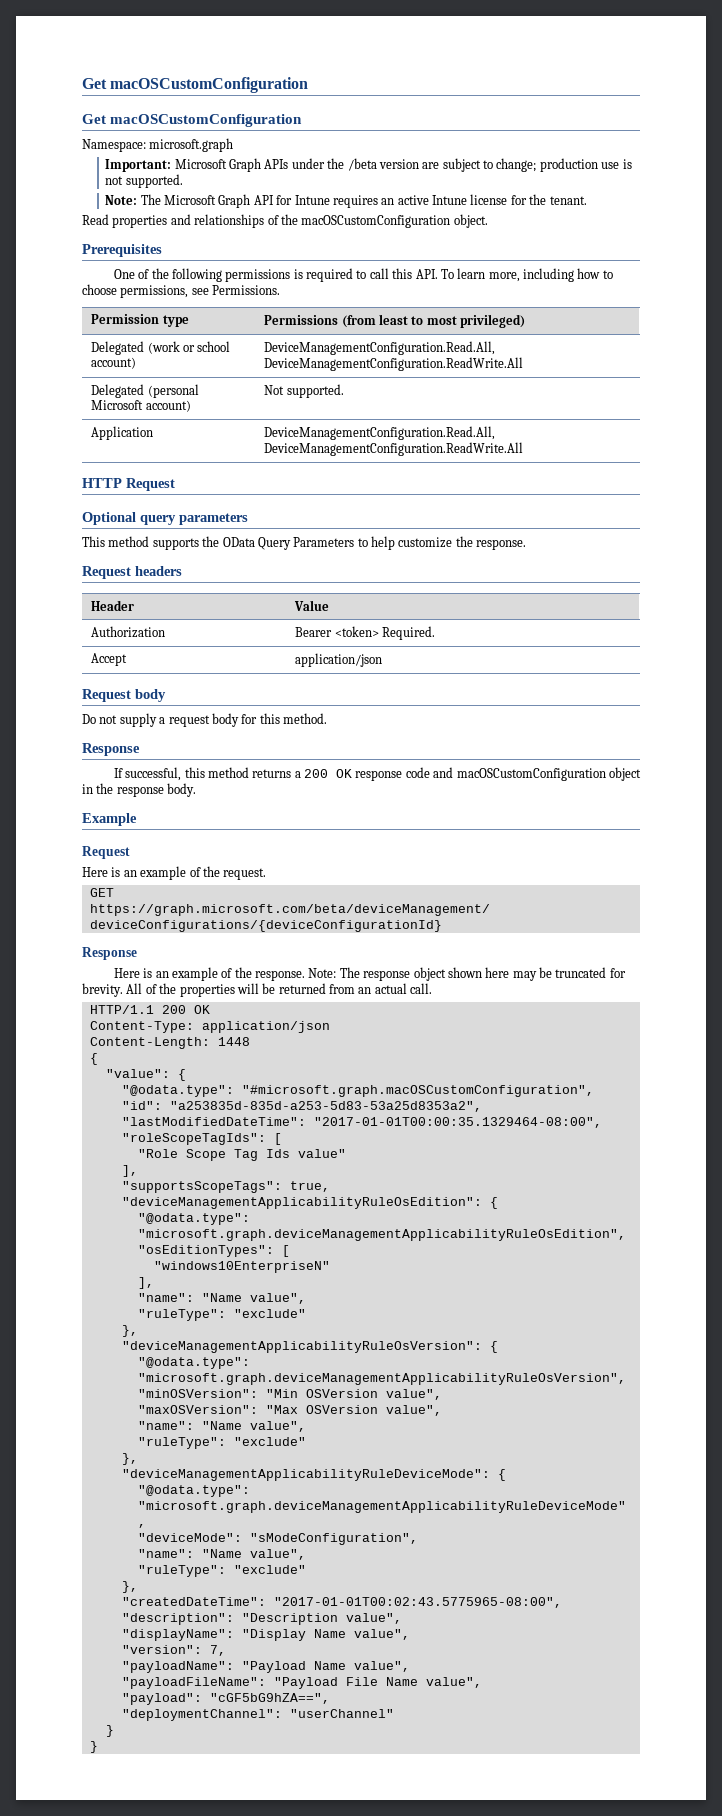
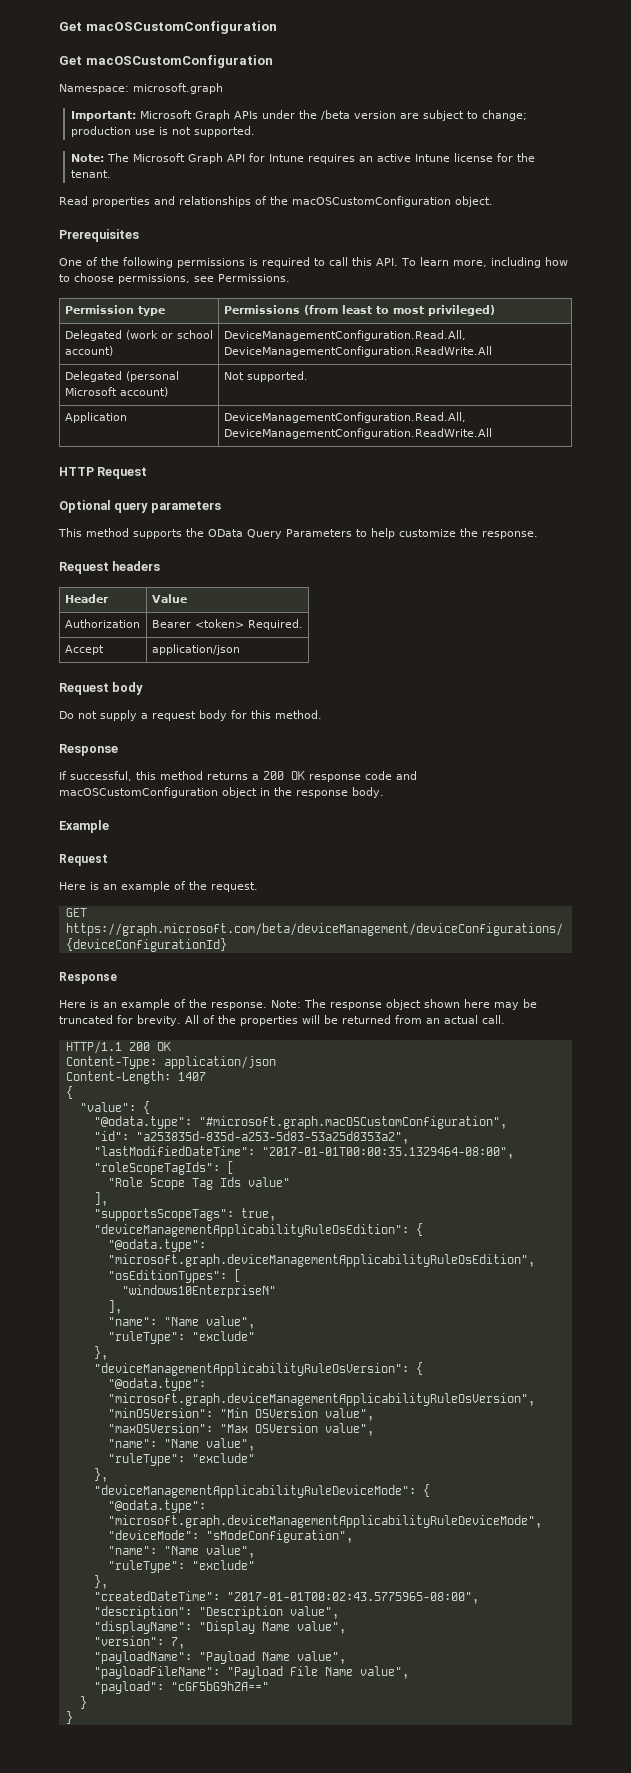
- Content-Length: 1448
+ Content-Length: 1407
- "payload": "cGF5bG9hZA==",
- "deploymentChannel": "userChannel"
+ "payload": "cGF5bG9hZA=="

